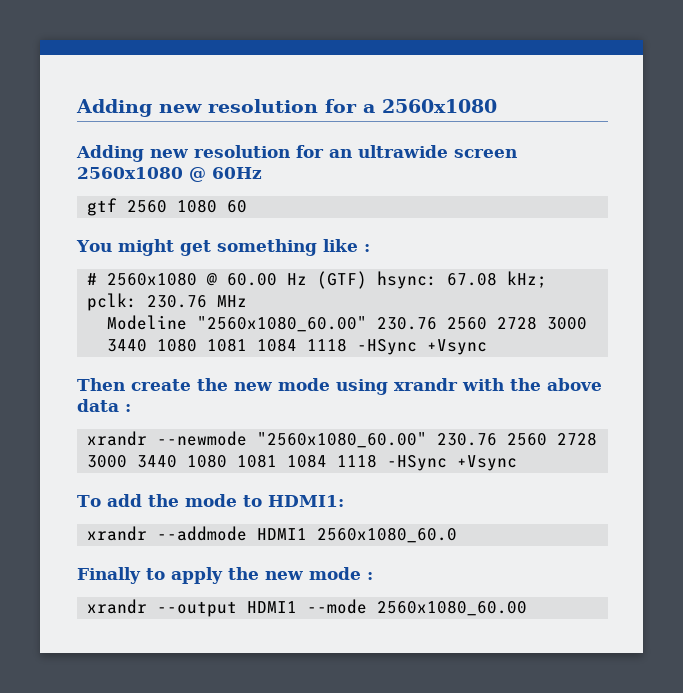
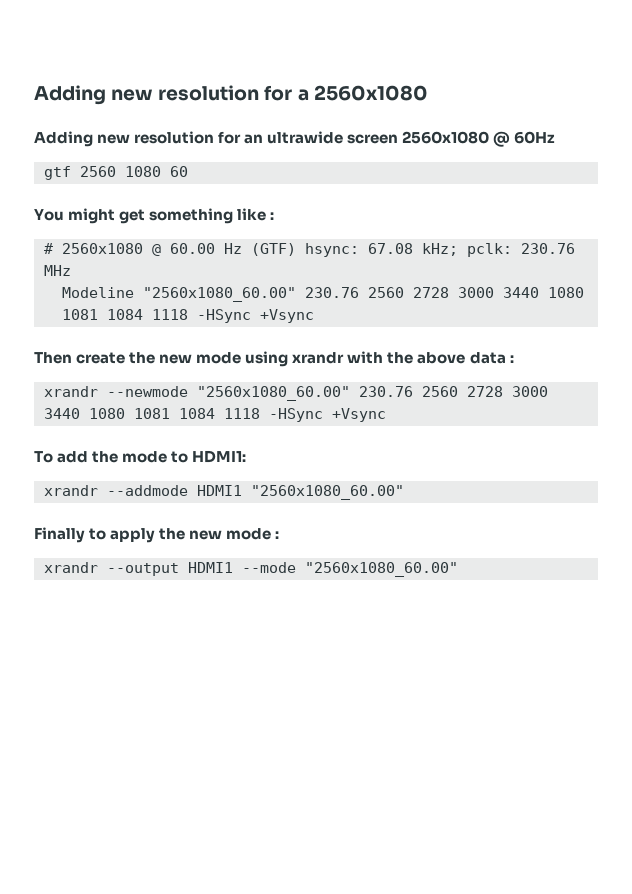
- xrandr --addmode HDMI1 2560x1080_60.0
+ xrandr --addmode HDMI1 "2560x1080_60.00"
- xrandr --output HDMI1 --mode 2560x1080_60.00
+ xrandr --output HDMI1 --mode "2560x1080_60.00"

